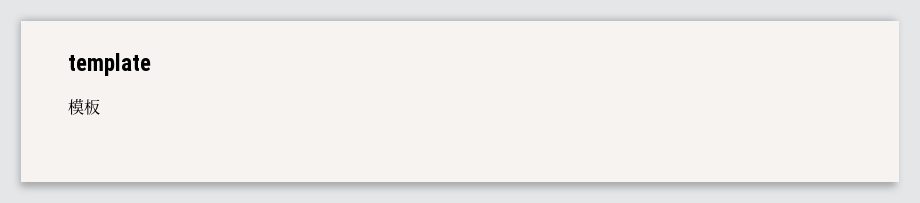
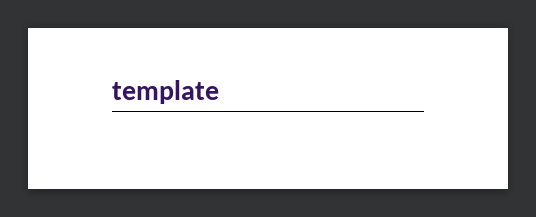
- 模板

